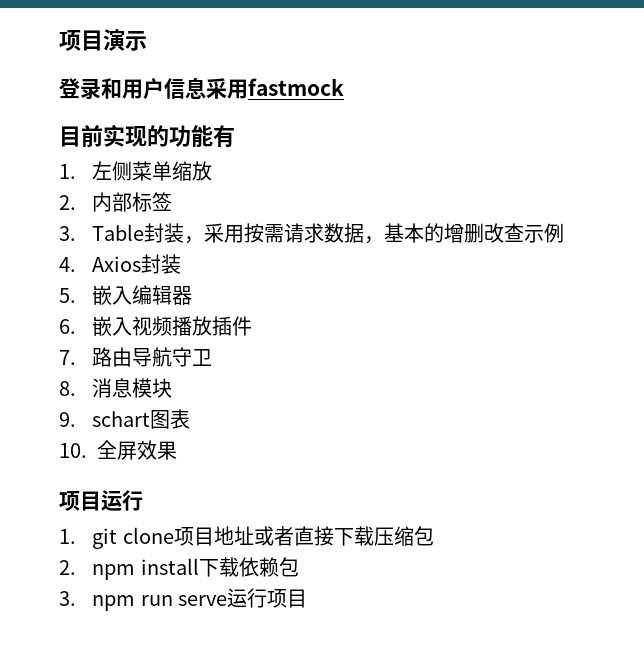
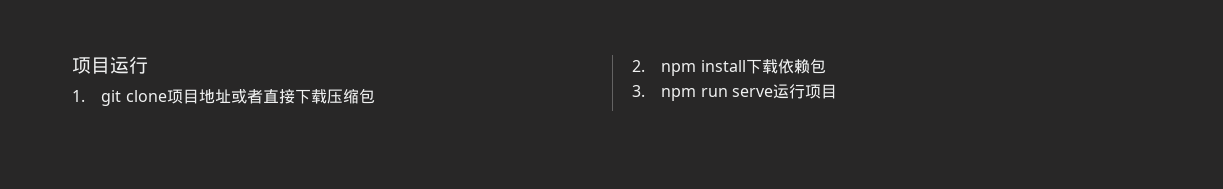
- 项目演示
- 登录和用户信息采用fastmock
- 目前实现的功能有
- 1.左侧菜单缩放
- 2.内部标签
- 3. Table封装，采用按需请求数据，基本的增删改查示例
- 4. Axios封装
- 5.嵌入编辑器
- 6.嵌入视频播放插件
- 7.路由导航守卫
- 8.消息模块
- 9. schart图表
- 10.全屏效果

